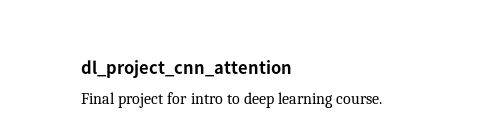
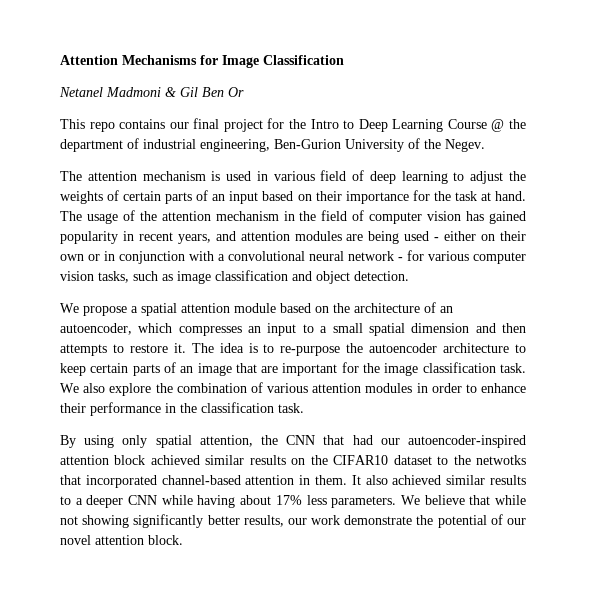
- dl_project_cnn_attention
- Final project for intro to deep learning course.
+ Attention Mechanisms for Image Classification
+ Netanel Madmoni & Gil Ben Or
+ This repo contains our final project for the Intro to Deep Learning Course @ the department of industrial engineering, Ben-Gurion University of the Negev.
+ The attention mechanism is used in various field of deep learning to adjust the weights of certain parts of an input based on their importance for the task at hand. The usage of the attention mechanism in the field of computer vision has gained popularity in recent years, and attention modules are being used - either on their own or in conjunction with a convolutional neural network - for various computer vision tasks, such as image classification and object detection.
+ We propose a spatial attention module based on the architecture of an autoencoder, which compresses an input to a small spatial dimension and then attempts to restore it. The idea is to re-purpose the autoencoder architecture to keep certain parts of an image that are important for the image classification task. We also explore the combination of various attention modules in order to enhance their performance in the classification task.
+ By using only spatial attention, the CNN that had our autoencoder-inspired attention block achieved similar results on the CIFAR10 dataset to the netwotks that incorporated channel-based attention in them. It also achieved similar results to a deeper CNN while having about 17% less parameters. We believe that while not showing significantly better results, our work demonstrate the potential of our novel attention block.

